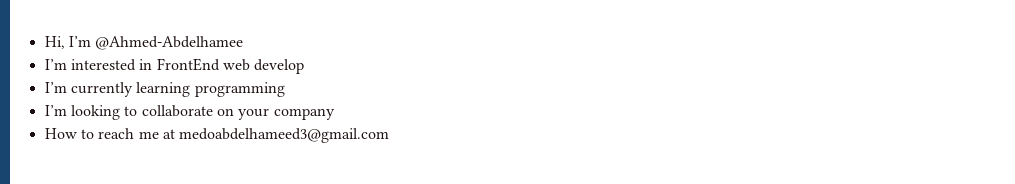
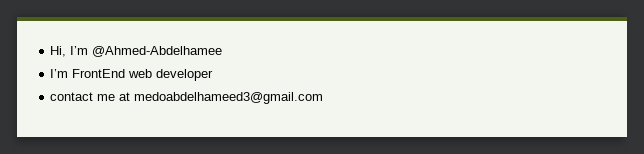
- I’m interested in FrontEnd web develop
- I’m currently learning programming
- I’m looking to collaborate on your company
- How to reach me at medoabdelhameed3@gmail.com
+ I’m FrontEnd web developer
+ contact me at medoabdelhameed3@gmail.com

